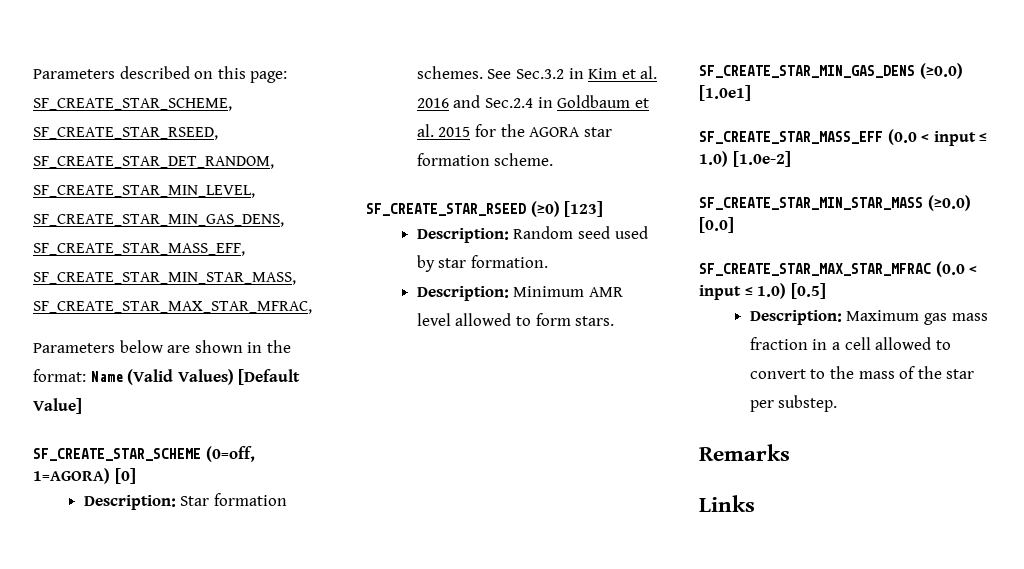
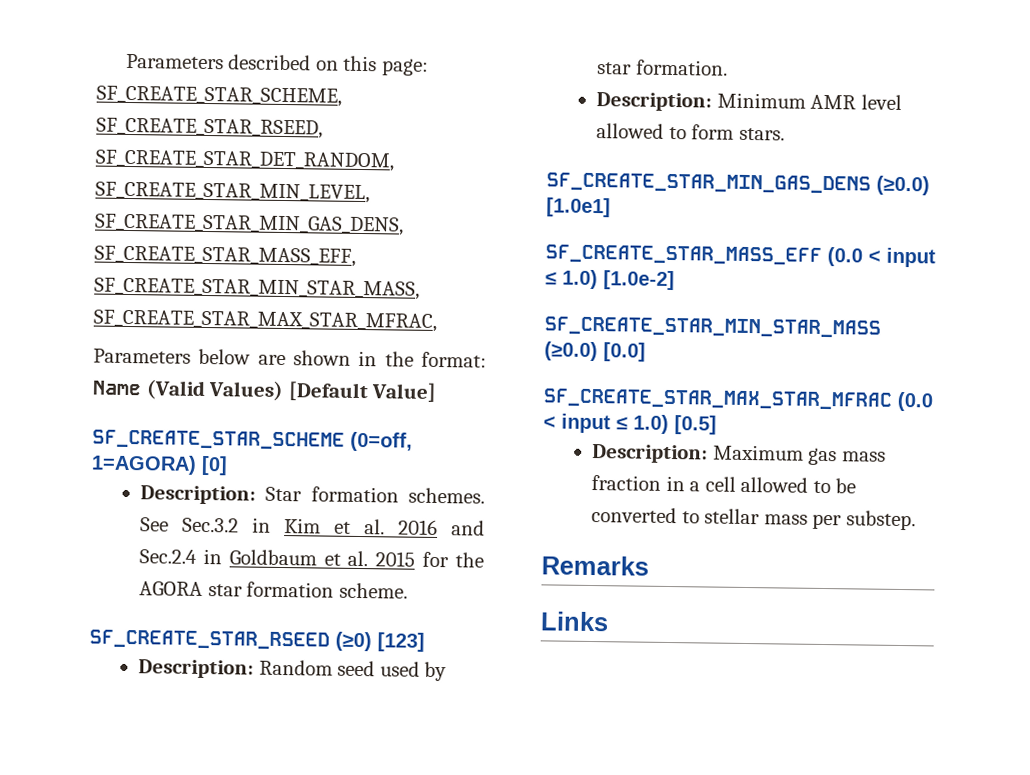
- Description: Maximum gas mass fraction in a cell allowed to convert to the mass of the star per substep.
+ Description: Maximum gas mass fraction in a cell allowed to be converted to stellar mass per substep.

